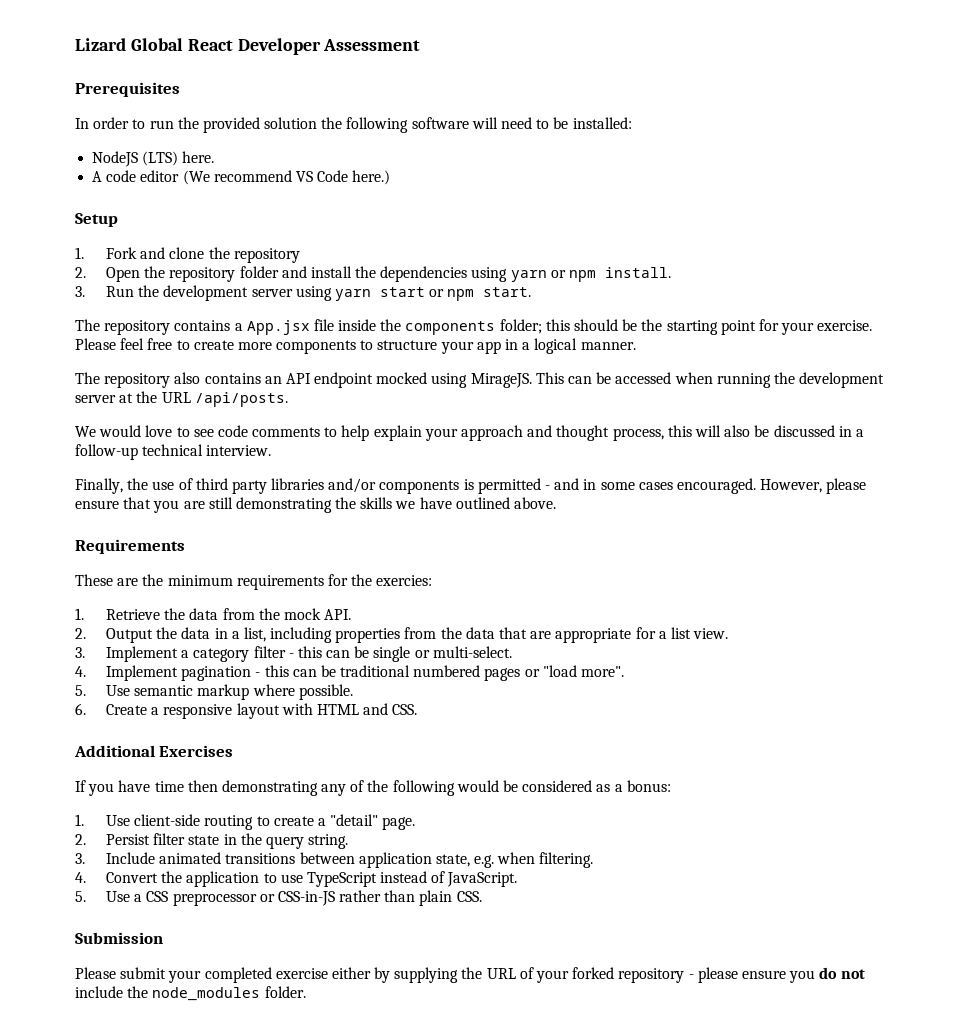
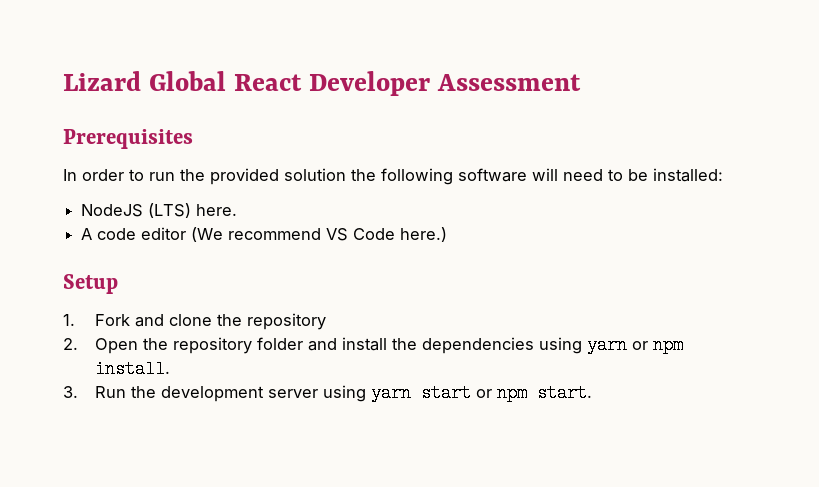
- The repository contains a App.jsx file inside the components folder; this should be the starting point for your exercise. Please feel free to create more components to structure your app in a logical manner.
- The repository also contains an API endpoint mocked using MirageJS. This can be accessed when running the development server at the URL /api/posts.
- We would love to see code comments to help explain your approach and thought process, this will also be discussed in a follow-up technical interview.
- Finally, the use of third party libraries and/or components is permitted - and in some cases encouraged. However, please ensure that you are still demonstrating the skills we have outlined above.
- Requirements
- These are the minimum requirements for the exercies:
- 1. Retrieve the data from the mock API.
- 2. Output the data in a list, including properties from the data that are appropriate for a list view.
- 3. Implement a category filter - this can be single or multi-select.
- 4. Implement pagination - this can be traditional numbered pages or "load more".
- 5. Use semantic markup where possible.
- 6. Create a responsive layout with HTML and CSS.
- Additional Exercises
- If you have time then demonstrating any of the following would be considered as a bonus:
- 1. Use client-side routing to create a "detail" page.
- 2. Persist filter state in the query string.
- 3. Include animated transitions between application state, e.g. when filtering.
- 4. Convert the application to use TypeScript instead of JavaScript.
- 5. Use a CSS preprocessor or CSS-in-JS rather than plain CSS.
- Submission
- Please submit your completed exercise either by supplying the URL of your forked repository - please ensure you do not include the node_modules folder.

